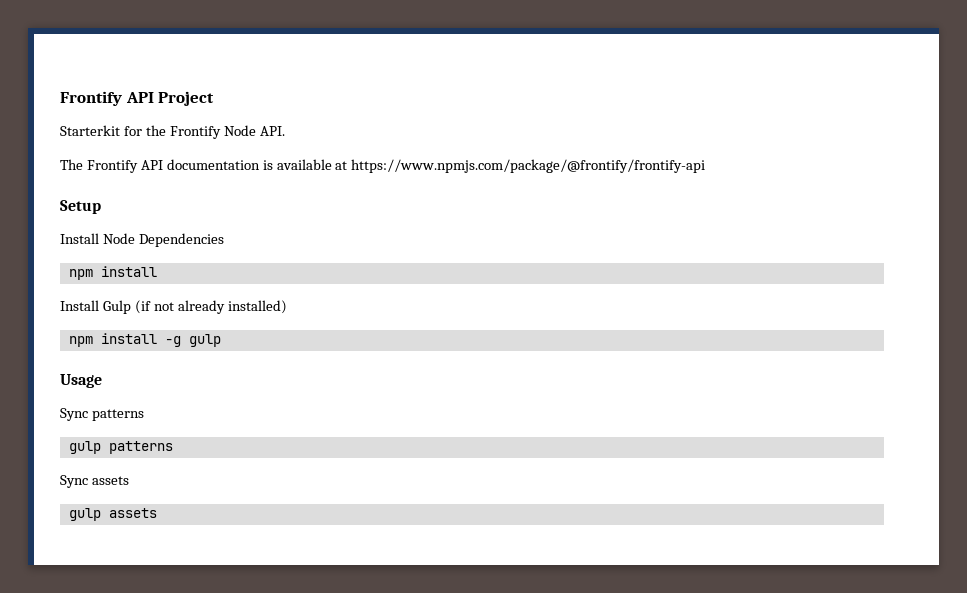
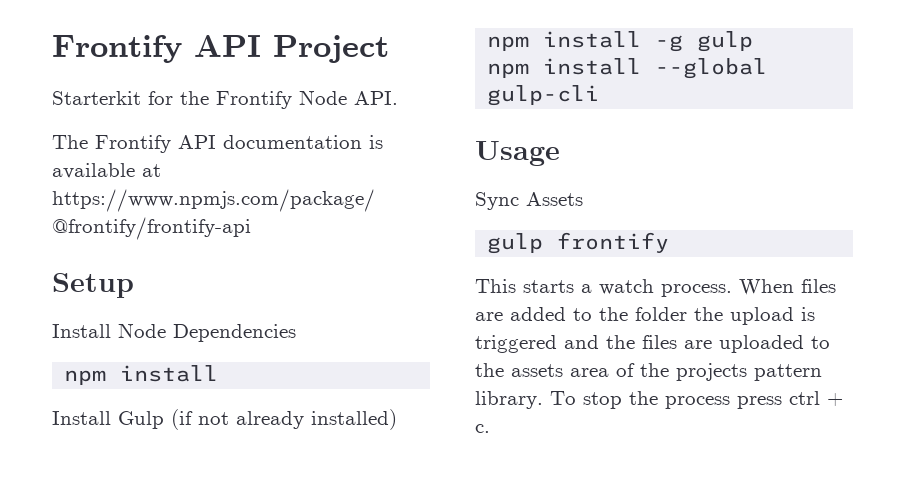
+ npm install --global gulp-cli
- Sync patterns
- gulp patterns
- Sync assets
- gulp assets
+ Sync Assets
+ gulp frontify
+ This starts a watch process. When files are added to the folder the upload is triggered and the files are uploaded to the assets area of the projects pattern library. To stop the process press ctrl + c.

